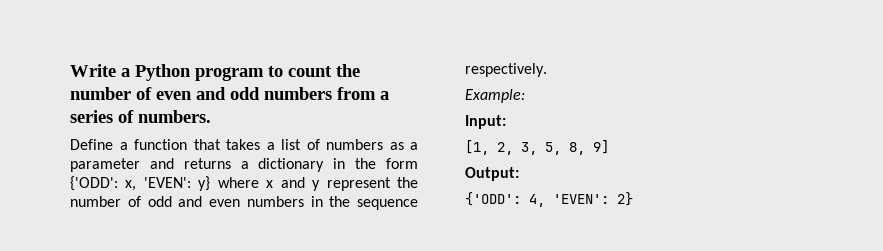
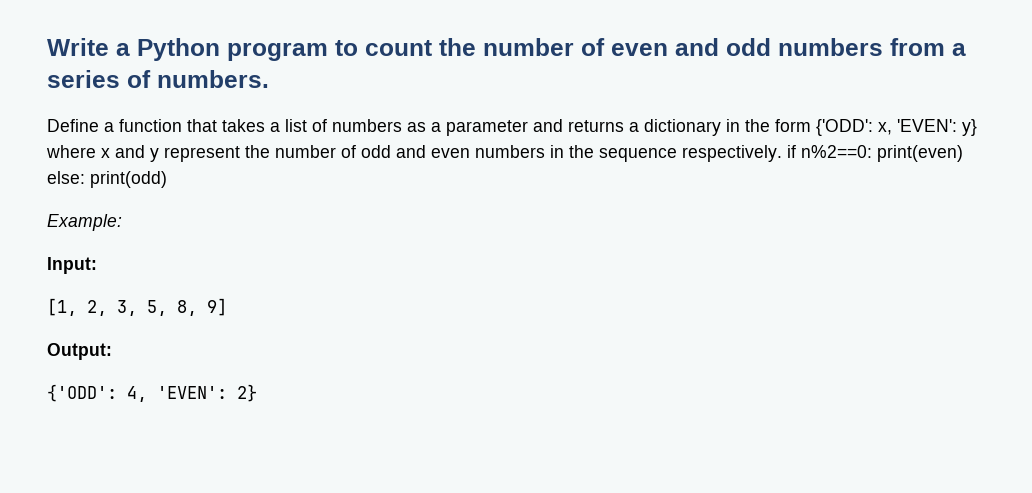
- Define a function that takes a list of numbers as a parameter and returns a dictionary in the form {'ODD': x, 'EVEN': y} where x and y represent the number of odd and even numbers in the sequence respectively.
+ Define a function that takes a list of numbers as a parameter and returns a dictionary in the form {'ODD': x, 'EVEN': y} where x and y represent the number of odd and even numbers in the sequence respectively. if n%2==0: print(even) else: print(odd)

